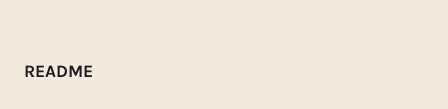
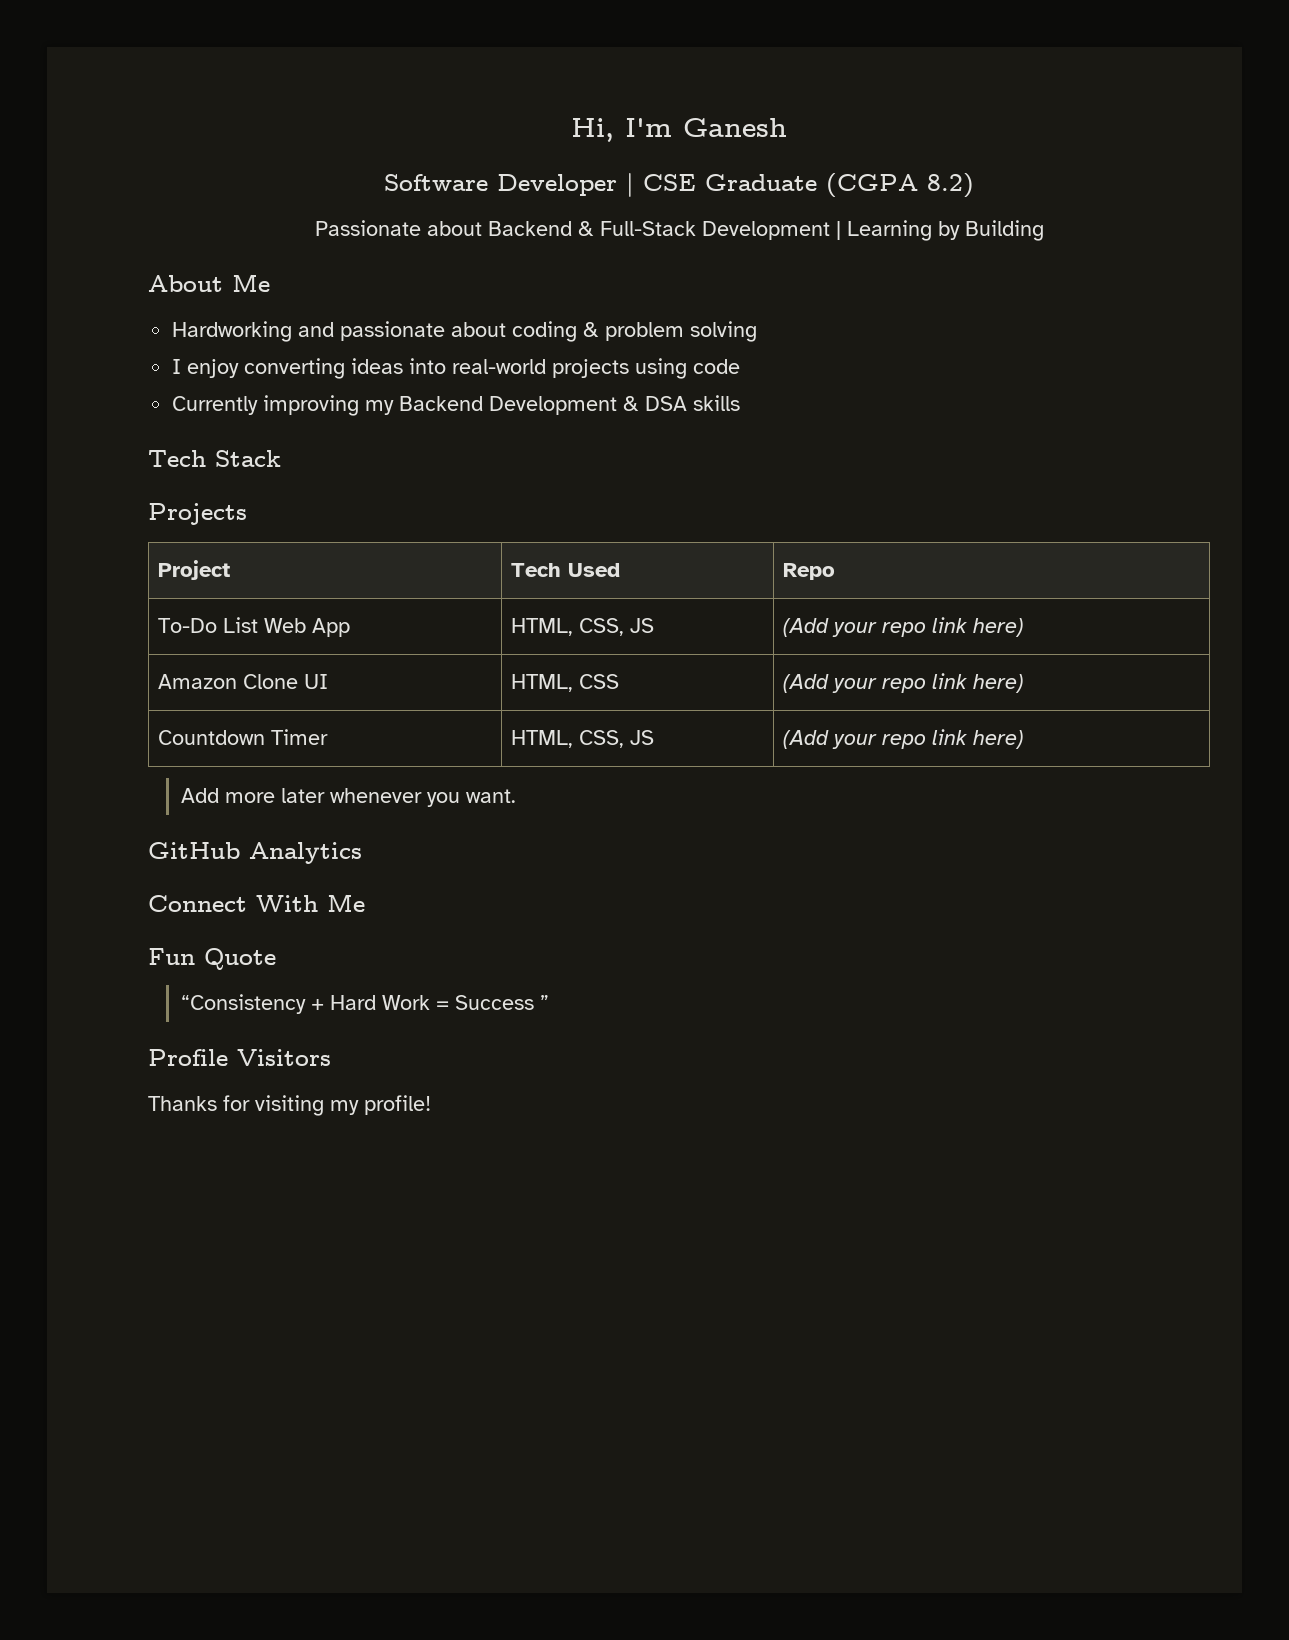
- README
+ Hi, I'm Ganesh
+ Software Developer | CSE Graduate (CGPA 8.2)
+ Passionate about Backend & Full-Stack Development | Learning by Building
+ About Me
+ Hardworking and passionate about coding & problem solving
+ I enjoy converting ideas into real-world projects using code
+ Currently improving my Backend Development & DSA skills
+ Tech Stack
+ Projects
+ Project | Tech Used | Repo
+ To-Do List Web App | HTML, CSS, JS | (Add your repo link here)
+ Amazon Clone UI | HTML, CSS | (Add your repo link here)
+ Countdown Timer | HTML, CSS, JS | (Add your repo link here)
+ Add more later whenever you want.
+ GitHub Analytics
+ Connect With Me
+ Fun Quote
+ “Consistency + Hard Work = Success ”
+ Profile Visitors
+ Thanks for visiting my profile!

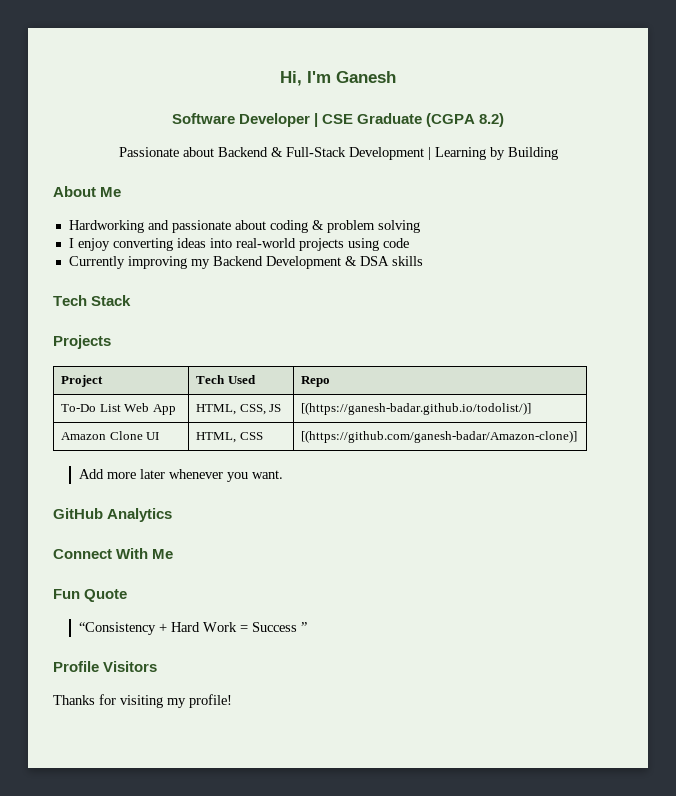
- To-Do List Web App | HTML, CSS, JS | (Add your repo link here)
+ To-Do List Web App | HTML, CSS, JS | [(https://ganesh-badar.github.io/todolist/)]
- Amazon Clone UI | HTML, CSS | (Add your repo link here)
- Countdown Timer | HTML, CSS, JS | (Add your repo link here)
+ Amazon Clone UI | HTML, CSS | [(https://github.com/ganesh-badar/Amazon-clone)]

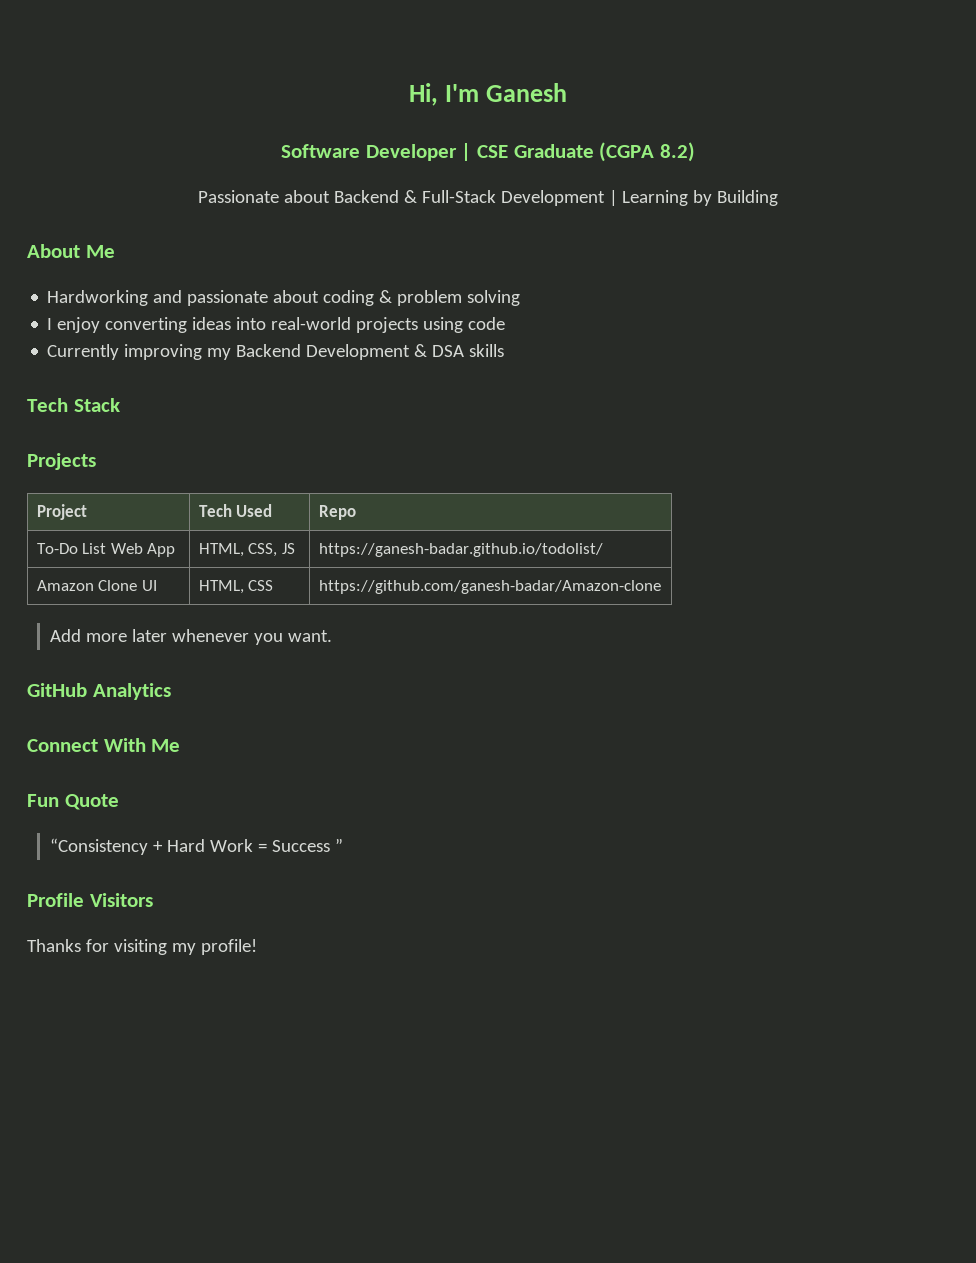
- To-Do List Web App | HTML, CSS, JS | [(https://ganesh-badar.github.io/todolist/)]
+ To-Do List Web App | HTML, CSS, JS | https://ganesh-badar.github.io/todolist/
- Amazon Clone UI | HTML, CSS | [(https://github.com/ganesh-badar/Amazon-clone)]
+ Amazon Clone UI | HTML, CSS | https://github.com/ganesh-badar/Amazon-clone

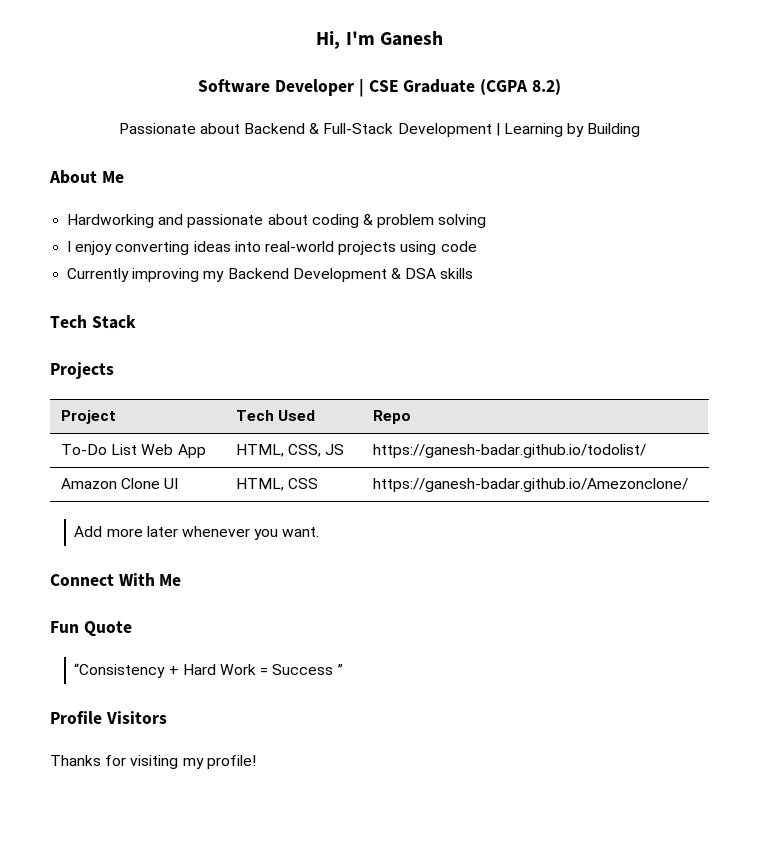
- Amazon Clone UI | HTML, CSS | https://github.com/ganesh-badar/Amazon-clone
+ Amazon Clone UI | HTML, CSS | https://ganesh-badar.github.io/Amezonclone/
- GitHub Analytics

